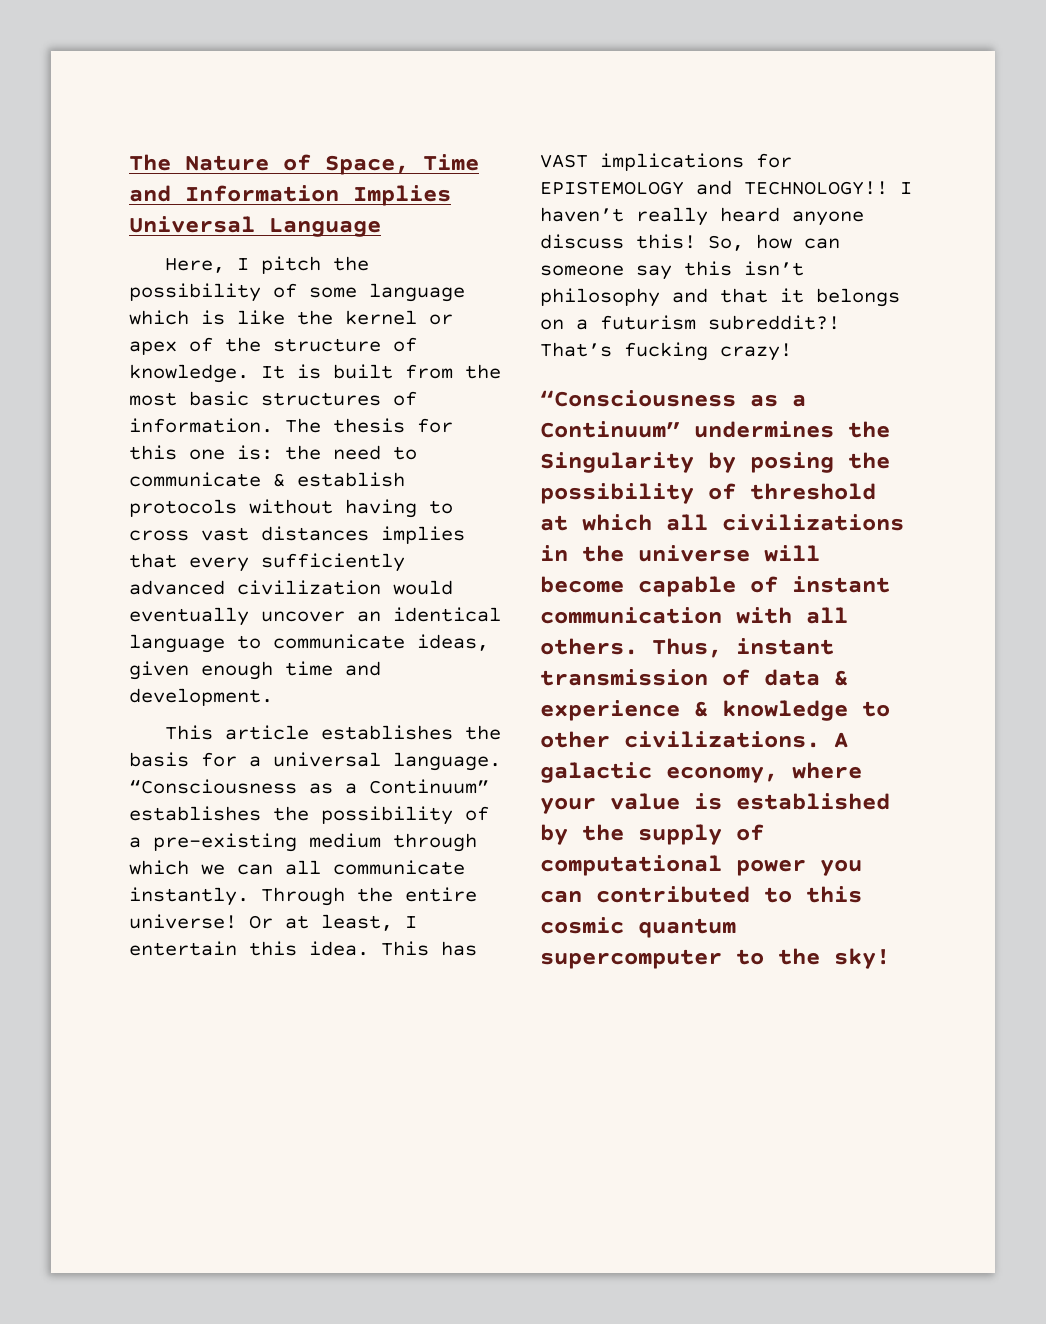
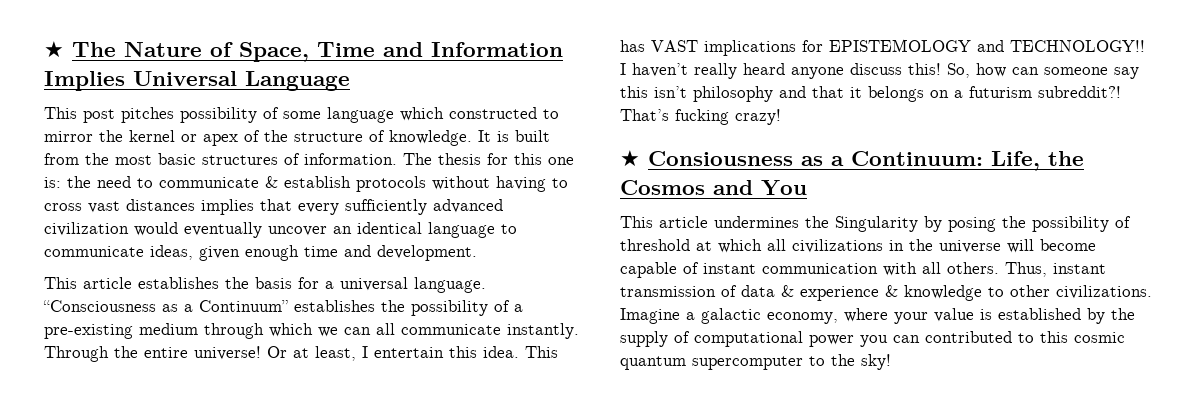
- The Nature of Space, Time and Information Implies Universal Language
+ ★ The Nature of Space, Time and Information Implies Universal Language
- Here, I pitch the possibility of some language which is like the kernel or apex of the structure of knowledge.
+ This post pitches possibility of some language which constructed to mirror the kernel or apex of the structure of knowledge.
- “Consciousness as a Continuum” undermines the Singularity by posing the possibility of threshold at which all civilizations in the universe will become capable of instant communication with all others.
+ ★ Consiousness as a Continuum: Life, the Cosmos and You
+ This article undermines the Singularity by posing the possibility of threshold at which all civilizations in the universe will become capable of instant communication with all others.
- A galactic economy, where your value is established by the supply of computational power you can contributed to this cosmic quantum supercomputer to the sky!
+ Imagine a galactic economy, where your value is established by the supply of computational power you can contributed to this cosmic quantum supercomputer to the sky!

